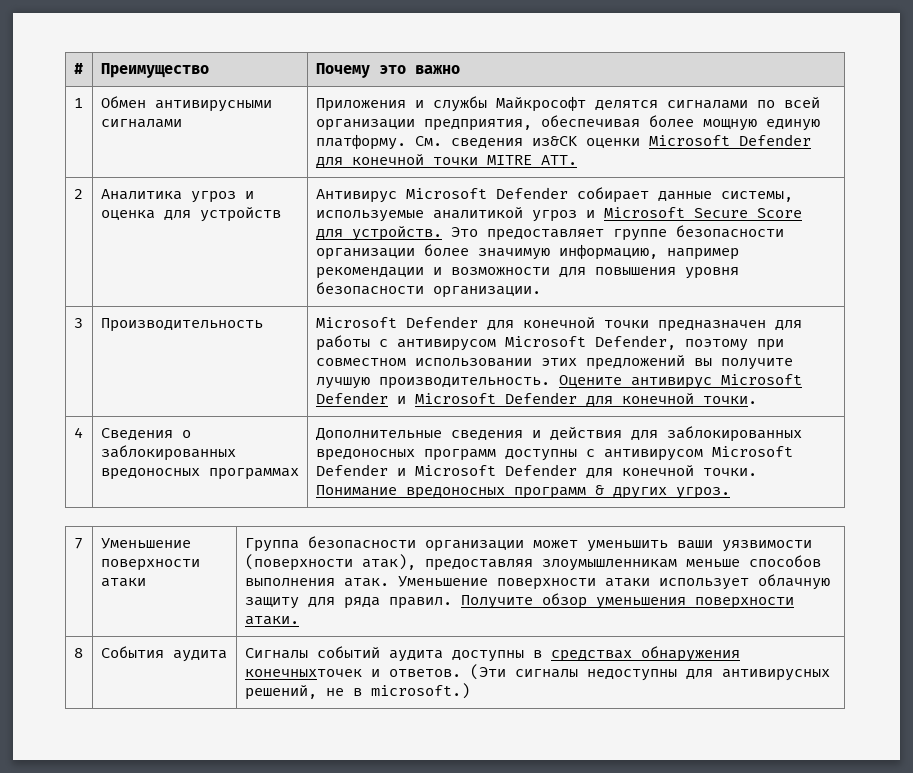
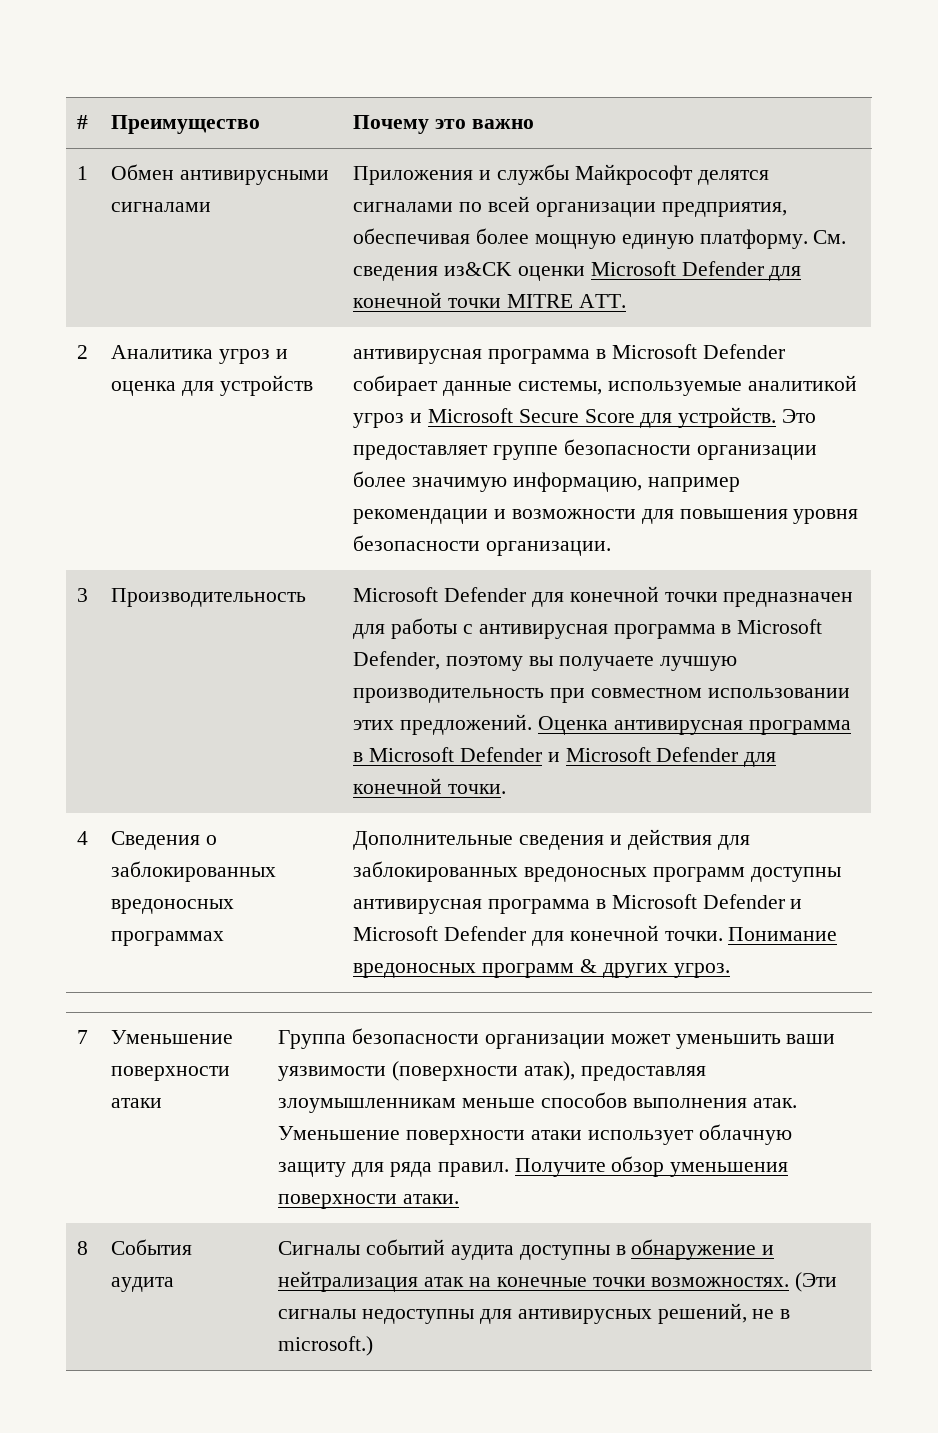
- Антивирус Microsoft Defender собирает данные системы, используемые аналитикой угроз и Microsoft Secure Score для устройств.
+ антивирусная программа в Microsoft Defender собирает данные системы, используемые аналитикой угроз и Microsoft Secure Score для устройств.
- 3 | Производительность | Microsoft Defender для конечной точки предназначен для работы с антивирусом Microsoft Defender, поэтому при совместном использовании этих предложений вы получите лучшую производительность. Оцените антивирус Microsoft Defender и Microsoft Defender для конечной точки.
+ 3 | Производительность | Microsoft Defender для конечной точки предназначен для работы с антивирусная программа в Microsoft Defender, поэтому вы получаете лучшую производительность при совместном использовании этих предложений. Оценка антивирусная программа в Microsoft Defender и Microsoft Defender для конечной точки.
- 4 | Сведения о заблокированных вредоносных программах | Дополнительные сведения и действия для заблокированных вредоносных программ доступны с антивирусом Microsoft Defender и Microsoft Defender для конечной точки. Понимание вредоносных программ & других угроз.
+ 4 | Сведения о заблокированных вредоносных программах | Дополнительные сведения и действия для заблокированных вредоносных программ доступны антивирусная программа в Microsoft Defender и Microsoft Defender для конечной точки. Понимание вредоносных программ & других угроз.
- 8 | События аудита | Сигналы событий аудита доступны в средствах обнаружения конечныхточек и ответов. (Эти сигналы недоступны для антивирусных решений, не в microsoft.)
+ 8 | События аудита | Сигналы событий аудита доступны в обнаружение и нейтрализация атак на конечные точки возможностях. (Эти сигналы недоступны для антивирусных решений, не в microsoft.)

